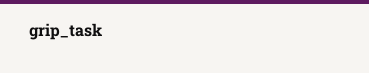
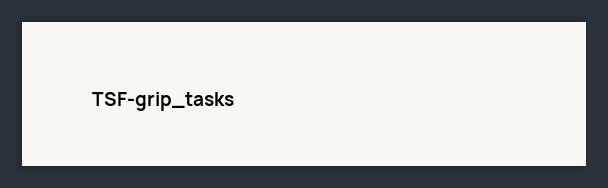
- grip_task
+ TSF-grip_tasks

